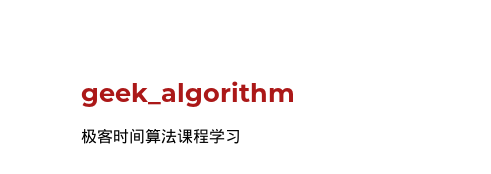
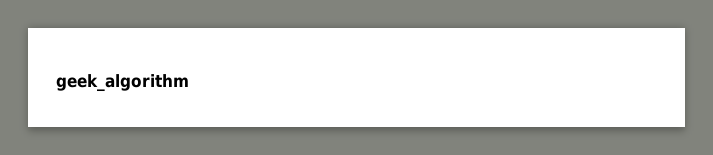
- 极客时间算法课程学习

